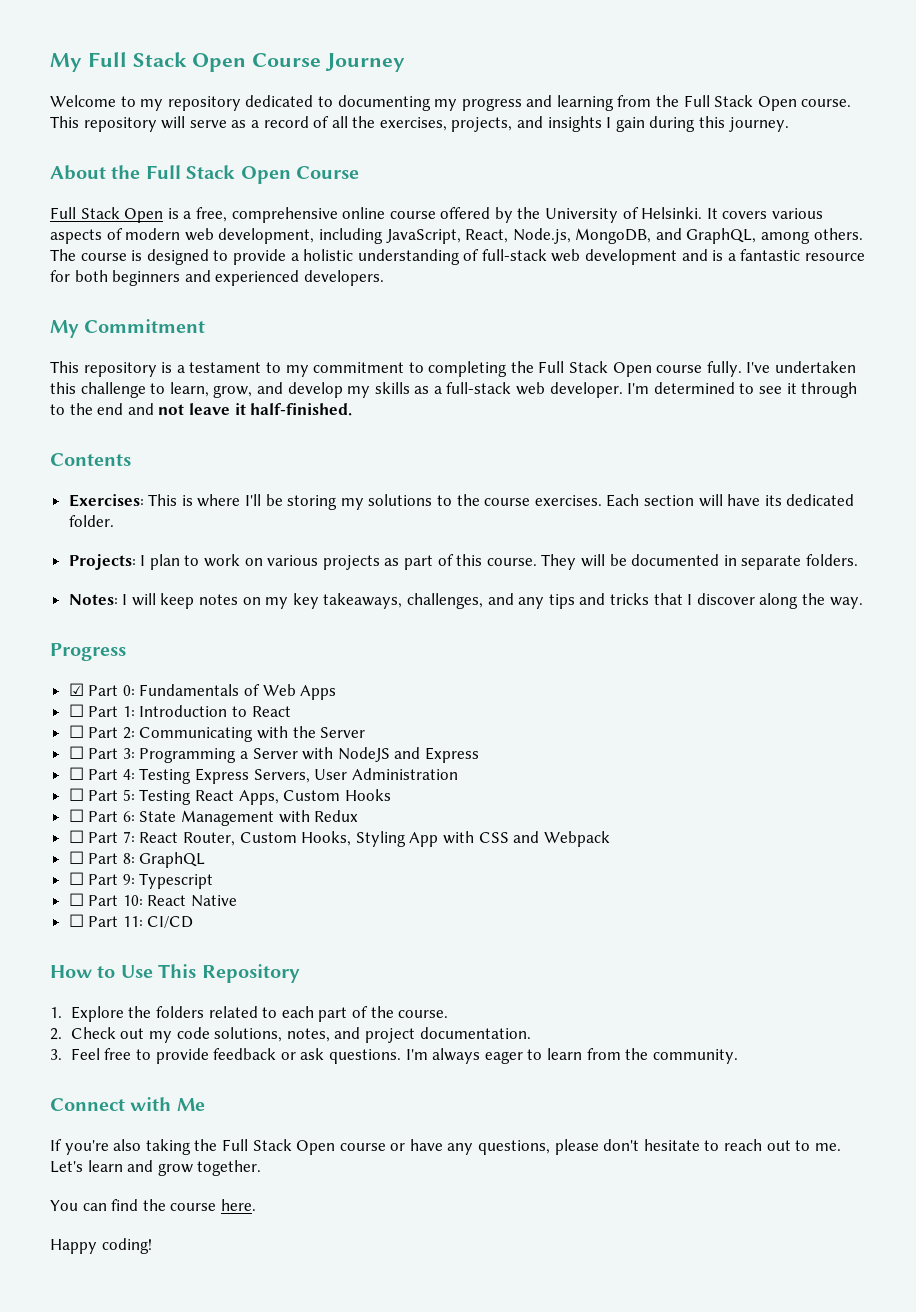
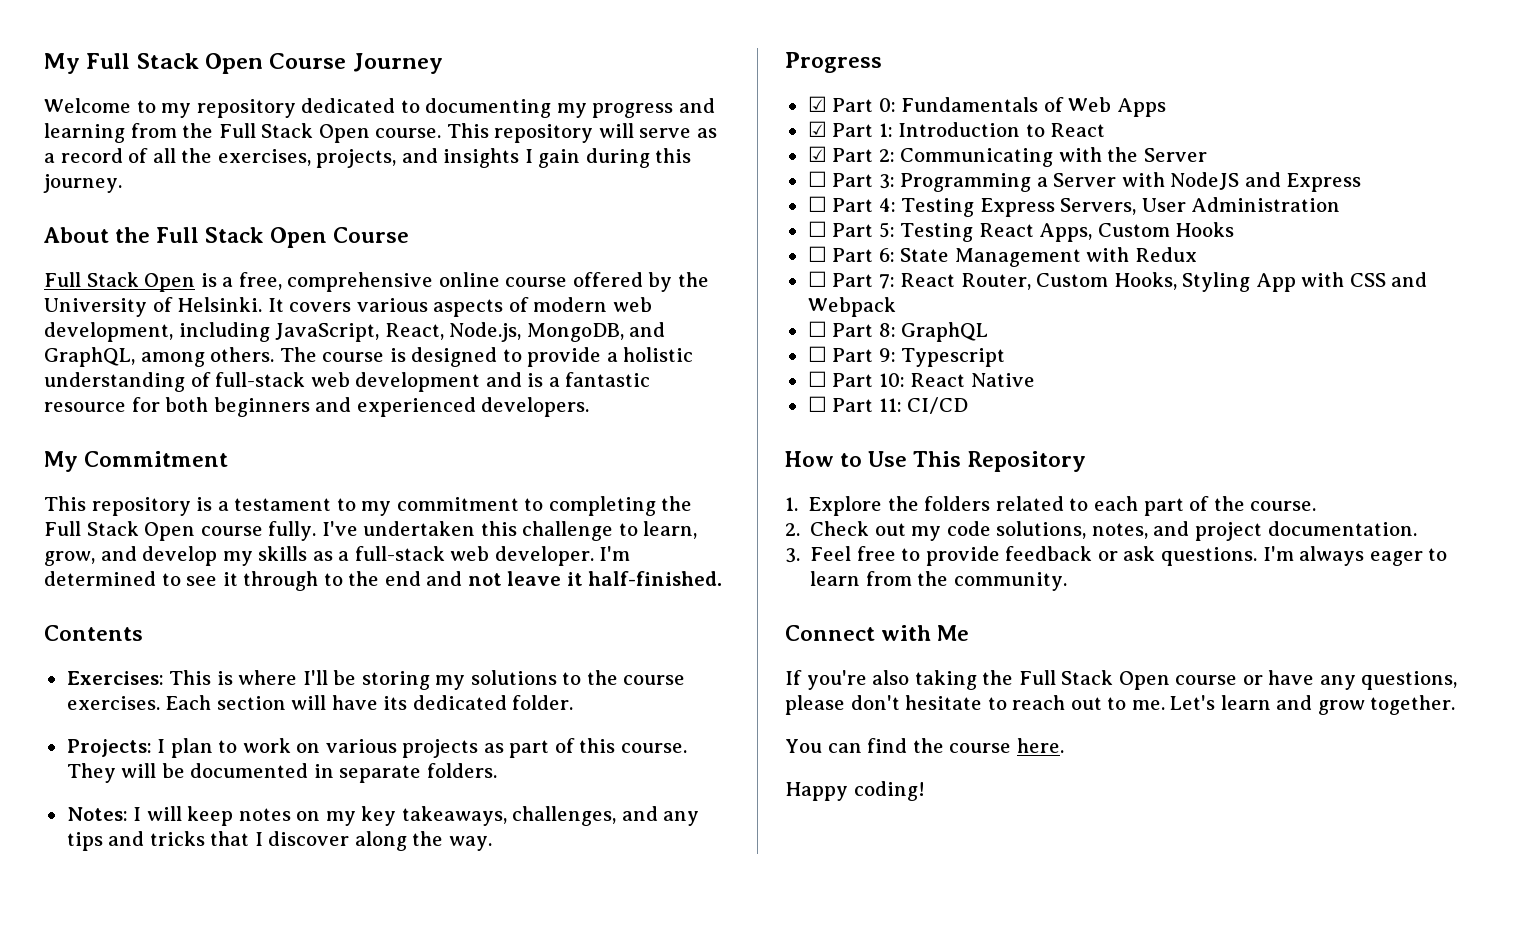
- ☐ Part 1: Introduction to React
+ ☑ Part 1: Introduction to React
- ☐ Part 2: Communicating with the Server
+ ☑ Part 2: Communicating with the Server

